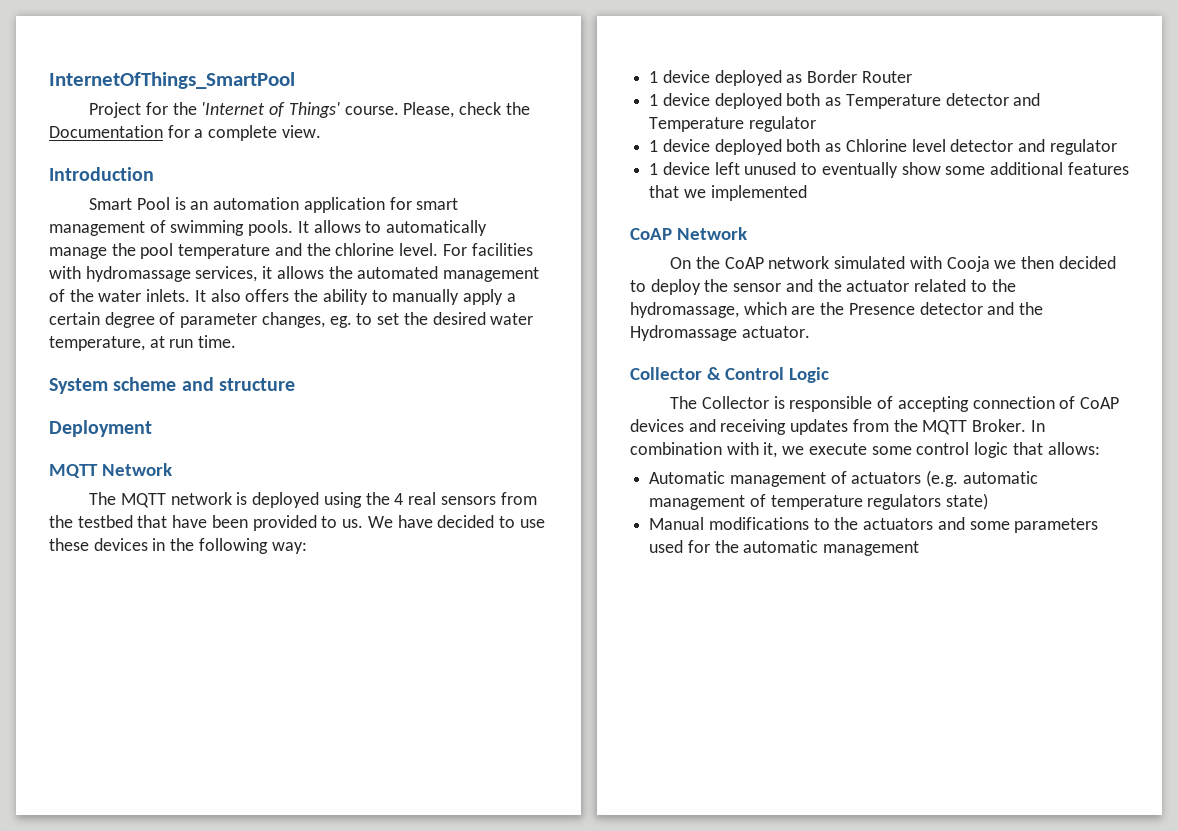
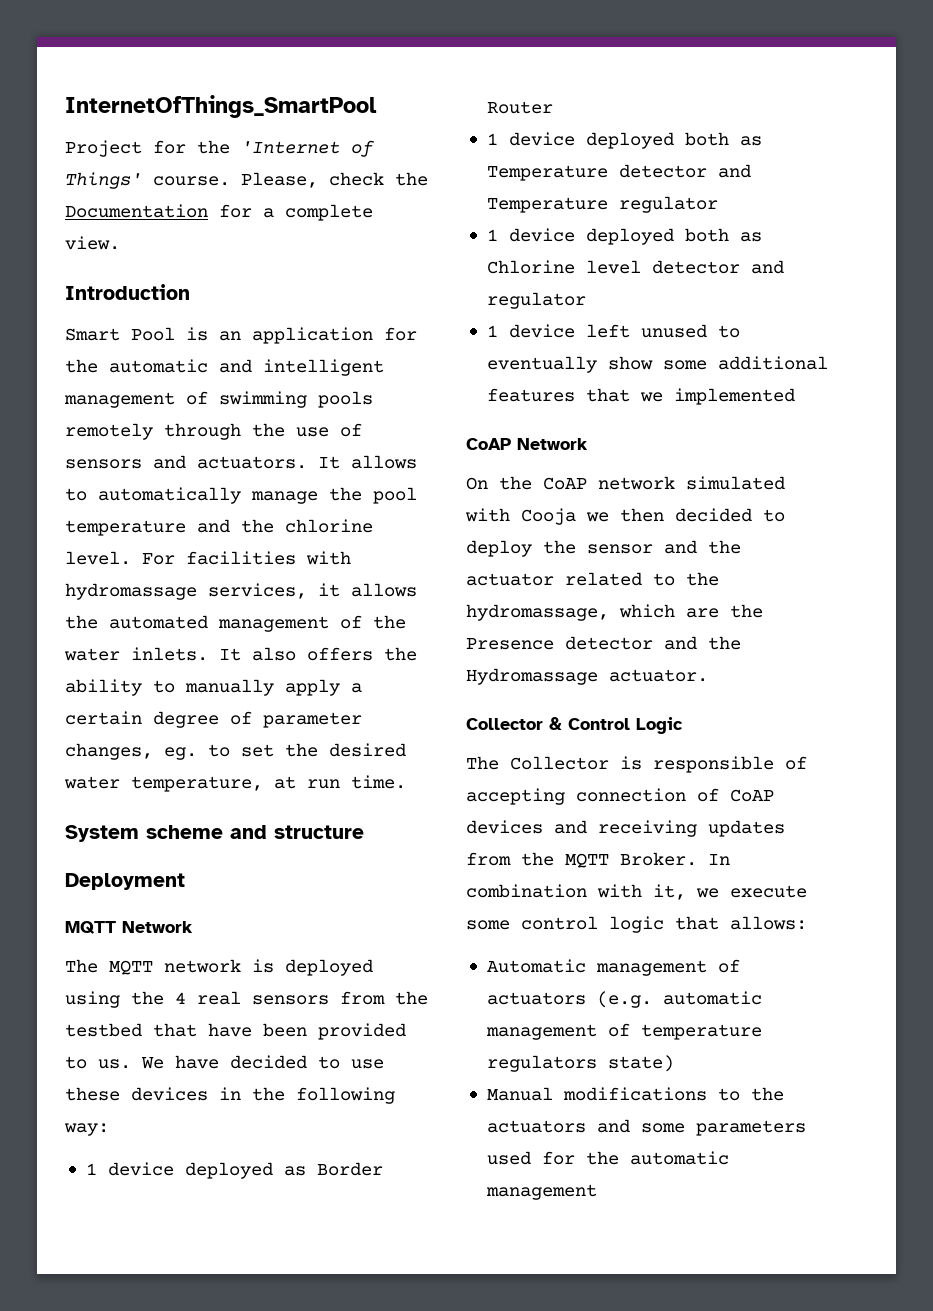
- Smart Pool is an automation application for smart management of swimming pools.
+ Smart Pool is an application for the automatic and intelligent management of swimming pools remotely through the use of sensors and actuators.

